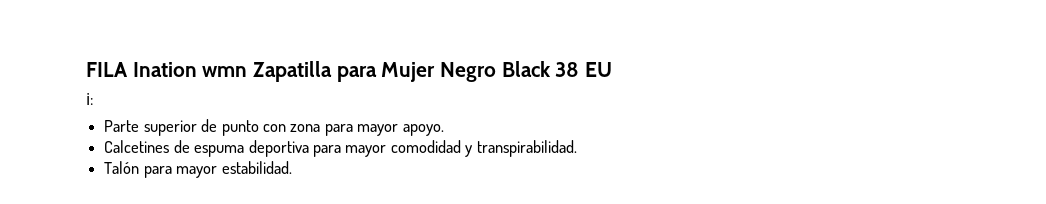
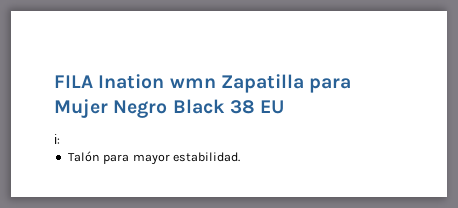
- Parte superior de punto con zona para mayor apoyo.
- Calcetines de espuma deportiva para mayor comodidad y transpirabilidad.

